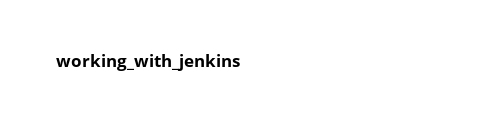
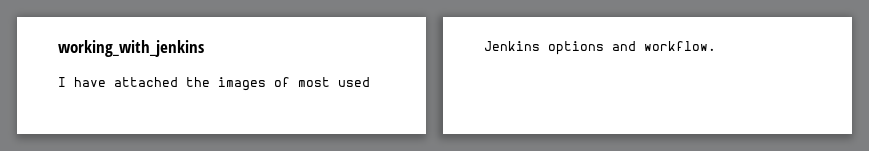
+ I have attached the images of most used Jenkins options and workflow.

